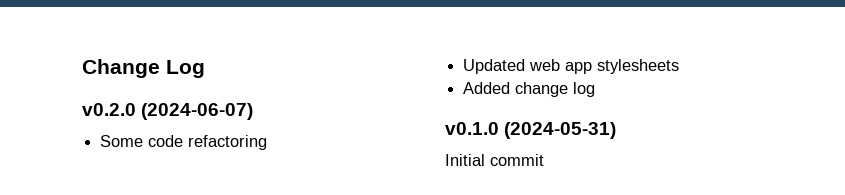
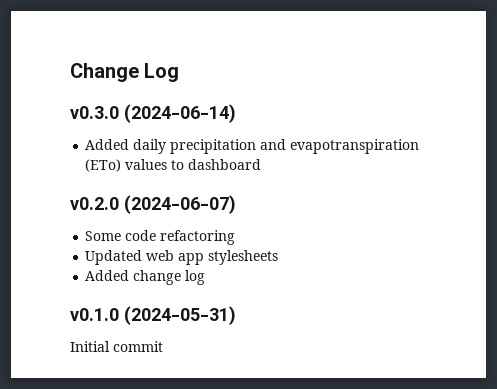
+ v0.3.0 (2024-06-14)
+ Added daily precipitation and evapotranspiration (ETo) values to dashboard

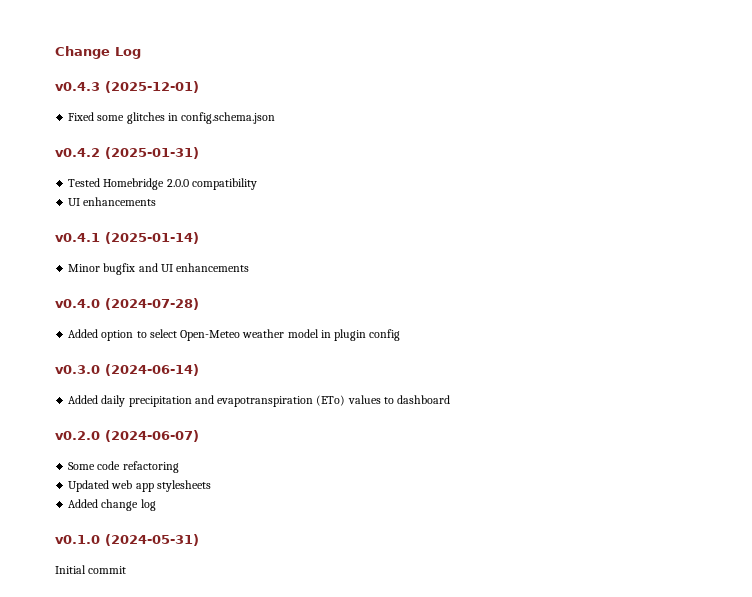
+ v0.4.3 (2025-12-01)
+ Fixed some glitches in config.schema.json
+ v0.4.2 (2025-01-31)
+ Tested Homebridge 2.0.0 compatibility
+ UI enhancements
+ v0.4.1 (2025-01-14)
+ Minor bugfix and UI enhancements
+ v0.4.0 (2024-07-28)
+ Added option to select Open-Meteo weather model in plugin config

